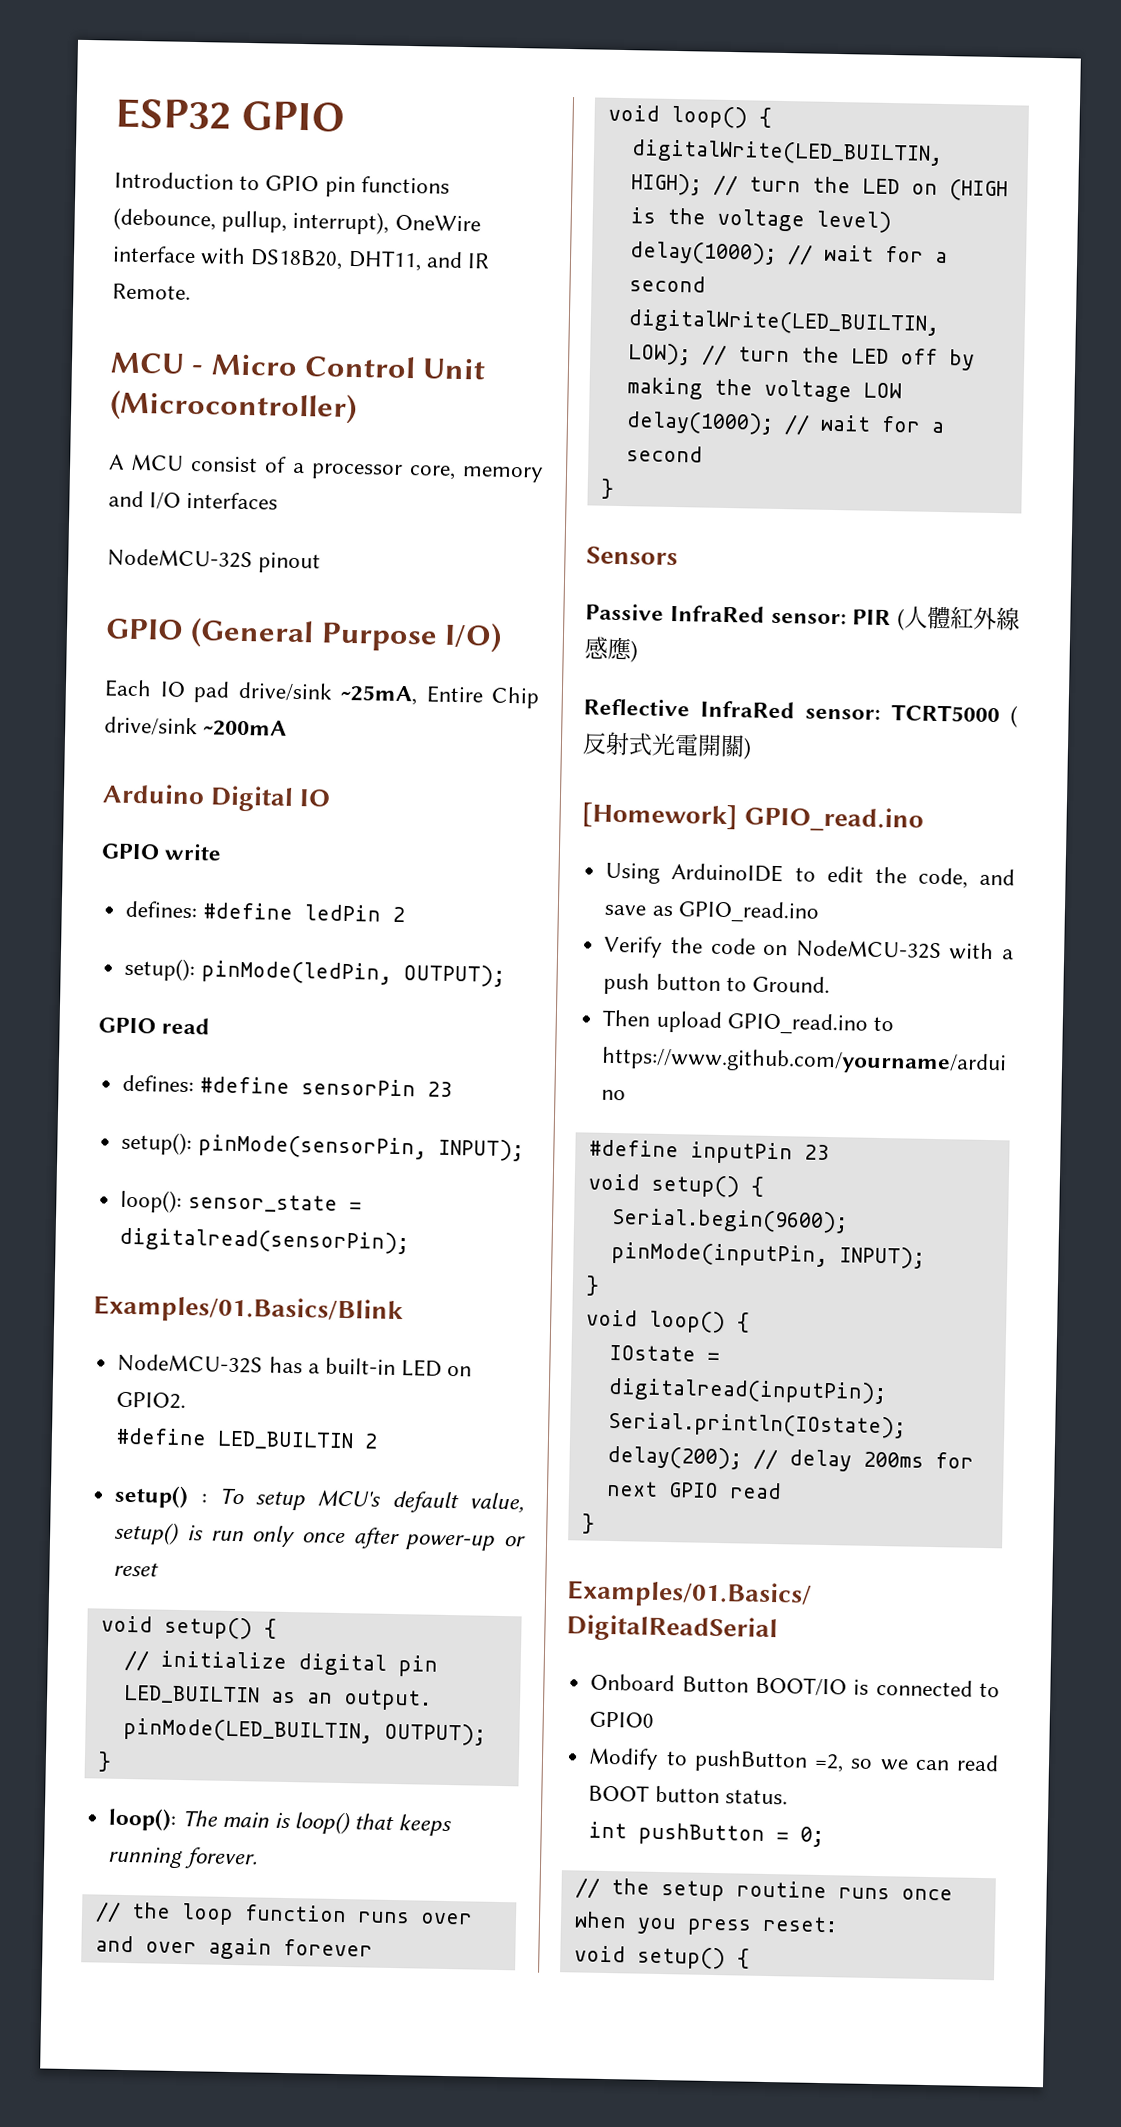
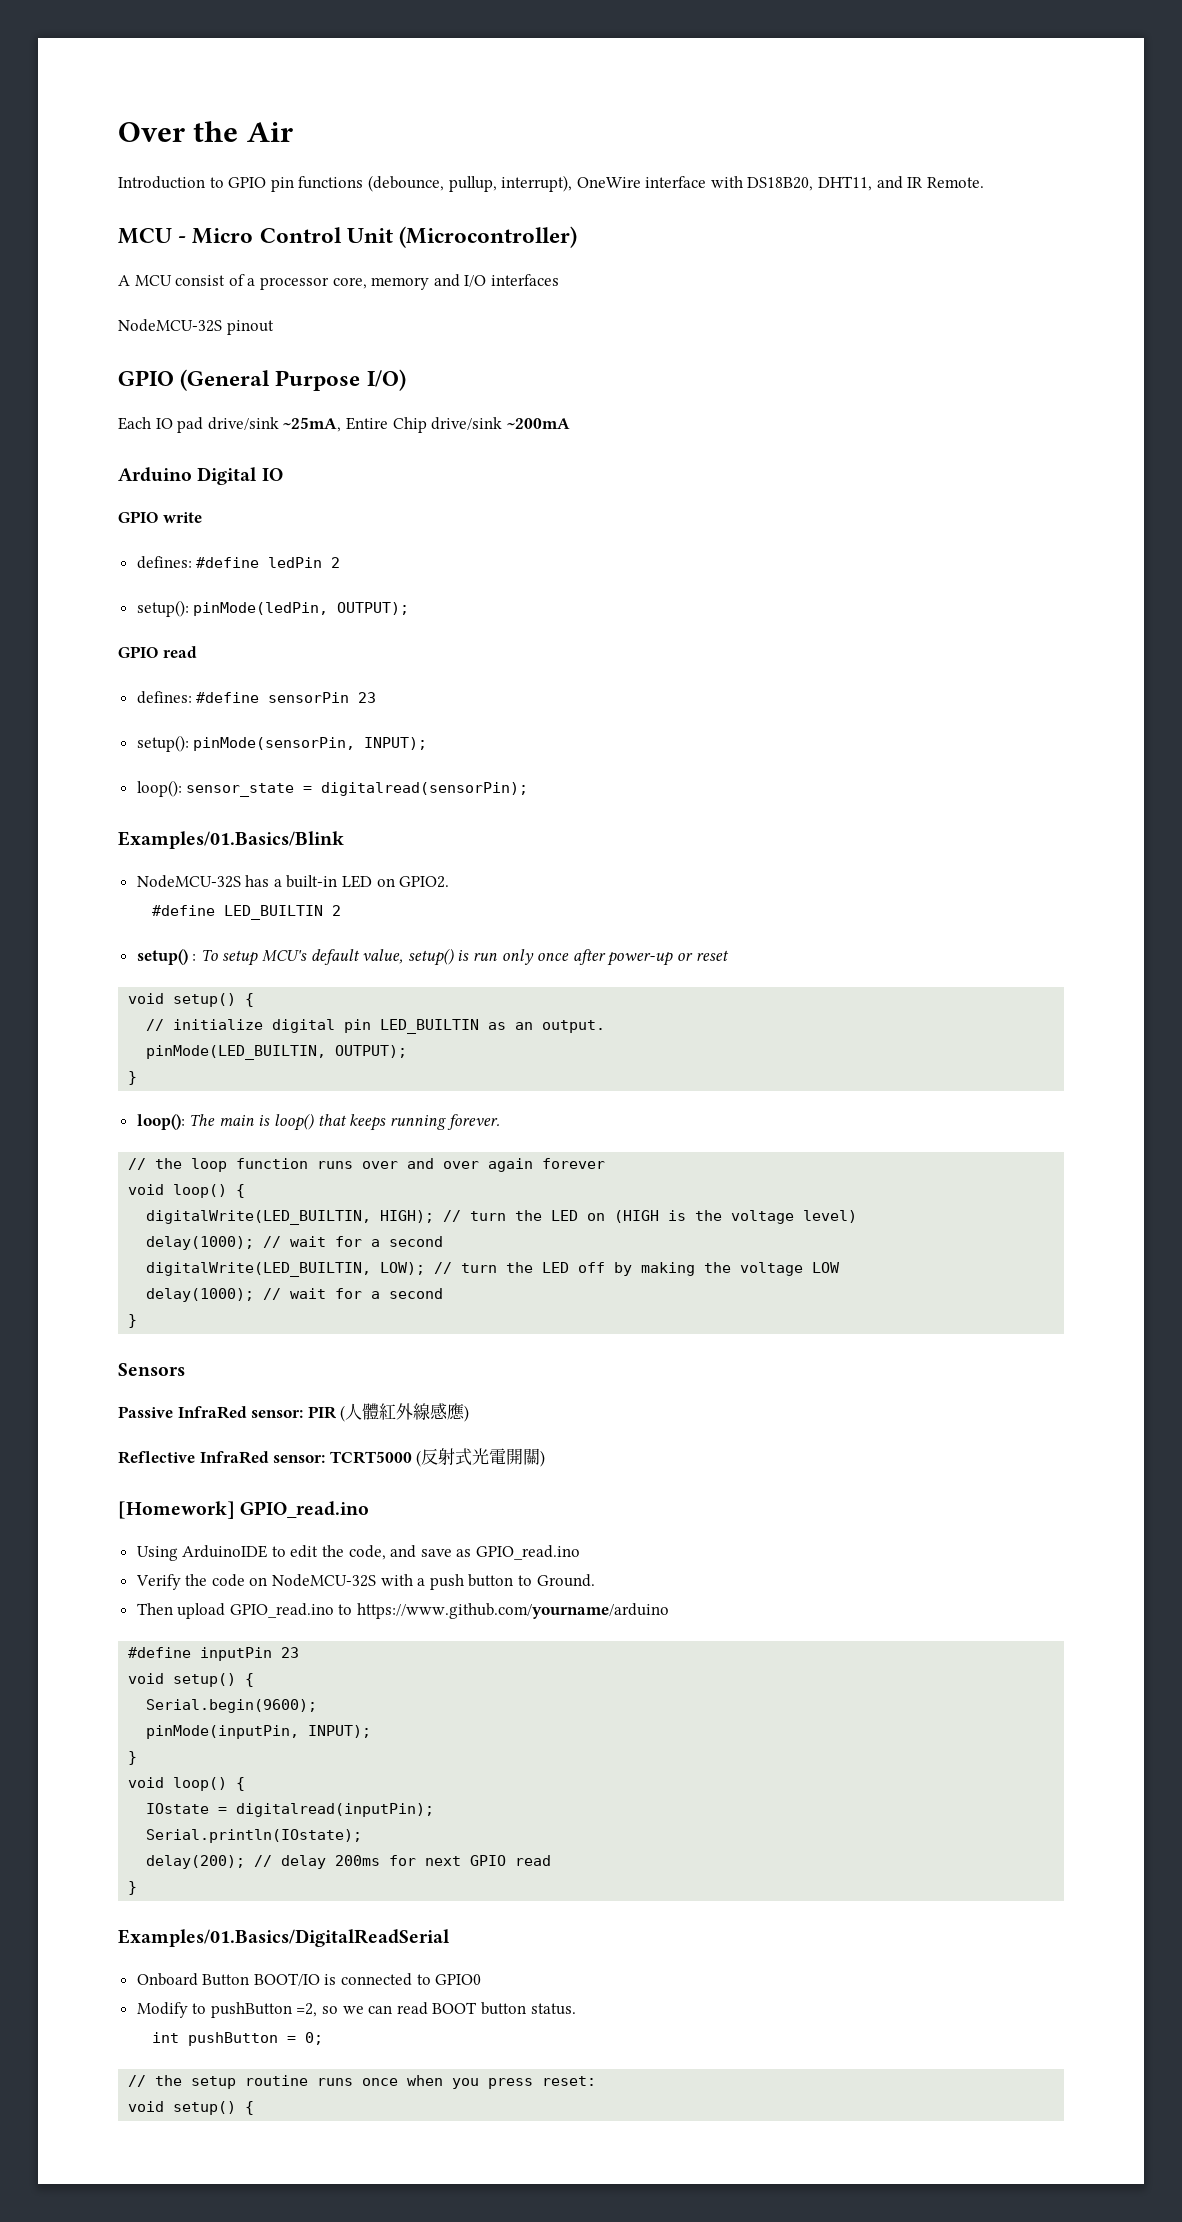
- ESP32 GPIO
+ Over the Air

